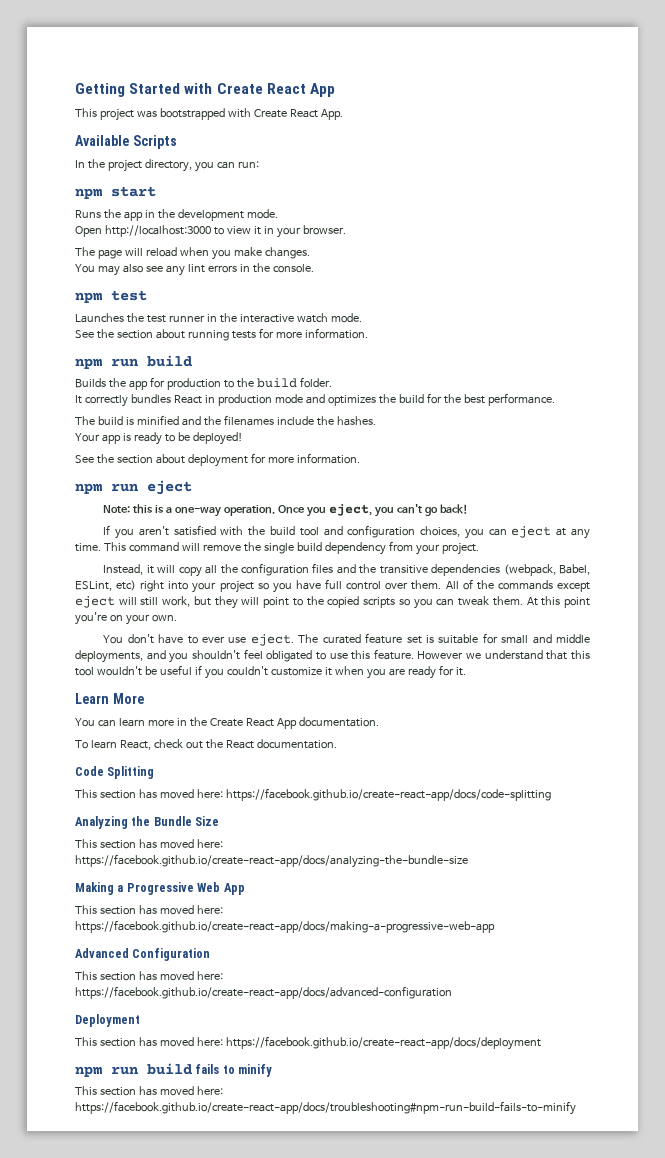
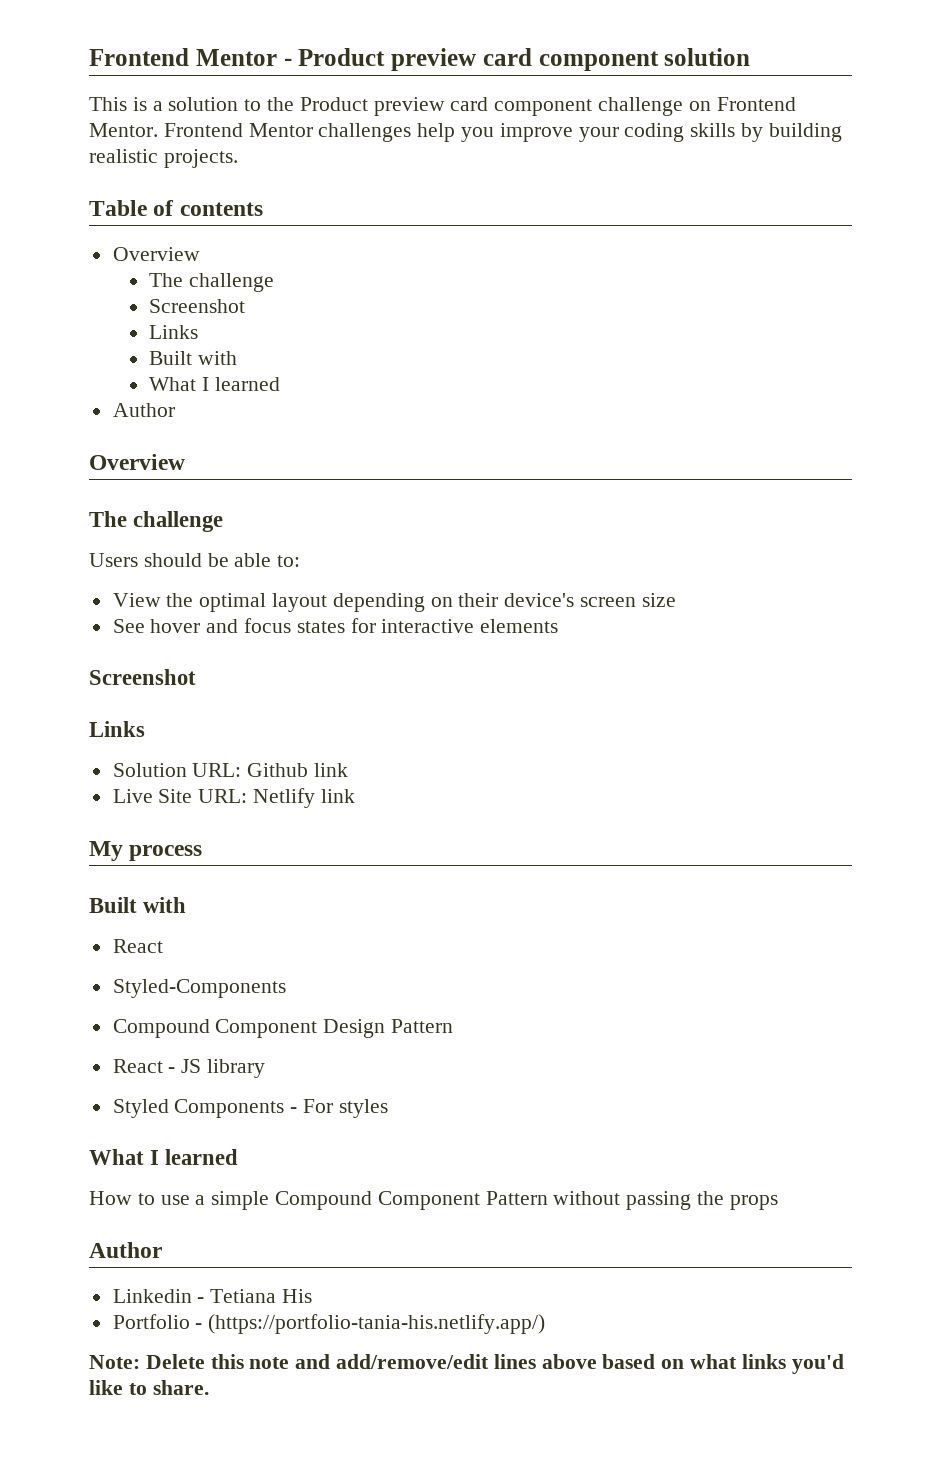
- Getting Started with Create React App
- This project was bootstrapped with Create React App.
- Available Scripts
- In the project directory, you can run:
- npm start
- Runs the app in the development mode.
- Open http://localhost:3000 to view it in your browser.
- The page will reload when you make changes.
- You may also see any lint errors in the console.
- npm test
- Launches the test runner in the interactive watch mode.
- See the section about running tests for more information.
- npm run build
- Builds the app for production to the build folder.
- It correctly bundles React in production mode and optimizes the build for the best performance.
- The build is minified and the filenames include the hashes.
- Your app is ready to be deployed!
- See the section about deployment for more information.
- npm run eject
- Note: this is a one-way operation. Once you eject, you can't go back!
- If you aren't satisfied with the build tool and configuration choices, you can eject at any time. This command will remove the single build dependency from your project.
- Instead, it will copy all the configuration files and the transitive dependencies (webpack, Babel, ESLint, etc) right into your project so you have full control over them. All of the commands except eject will still work, but they will point to the copied scripts so you can tweak them. At this point you're on your own.
- You don't have to ever use eject. The curated feature set is suitable for small and middle deployments, and you shouldn't feel obligated to use this feature. However we understand that this tool wouldn't be useful if you couldn't customize it when you are ready for it.
- Learn More
- You can learn more in the Create React App documentation.
- To learn React, check out the React documentation.
- Code Splitting
- This section has moved here: https://facebook.github.io/create-react-app/docs/code-splitting
- Analyzing the Bundle Size
- This section has moved here: https://facebook.github.io/create-react-app/docs/analyzing-the-bundle-size
- Making a Progressive Web App
- This section has moved here: https://facebook.github.io/create-react-app/docs/making-a-progressive-web-app
- Advanced Configuration
- This section has moved here: https://facebook.github.io/create-react-app/docs/advanced-configuration
- Deployment
- This section has moved here: https://facebook.github.io/create-react-app/docs/deployment
- npm run build fails to minify
- This section has moved here: https://facebook.github.io/create-react-app/docs/troubleshooting#npm-run-build-fails-to-minify
+ Frontend Mentor - Product preview card component solution
+ This is a solution to the Product preview card component challenge on Frontend Mentor. Frontend Mentor challenges help you improve your coding skills by building realistic projects.
+ Table of contents
+ Overview
+ The challenge
+ Screenshot
+ Links
+ Built with
+ What I learned
+ Author
+ Overview
+ The challenge
+ Users should be able to:
+ View the optimal layout depending on their device's screen size
+ See hover and focus states for interactive elements
+ Screenshot
+ Links
+ Solution URL: Github link
+ Live Site URL: Netlify link
+ My process
+ Built with
+ React
+ Styled-Components
+ Compound Component Design Pattern
+ React - JS library
+ Styled Components - For styles
+ What I learned
+ How to use a simple Compound Component Pattern without passing the props
+ Author
+ Linkedin - Tetiana His
+ Portfolio - (https://portfolio-tania-his.netlify.app/)
+ Note: Delete this note and add/remove/edit lines above based on what links you'd like to share.

